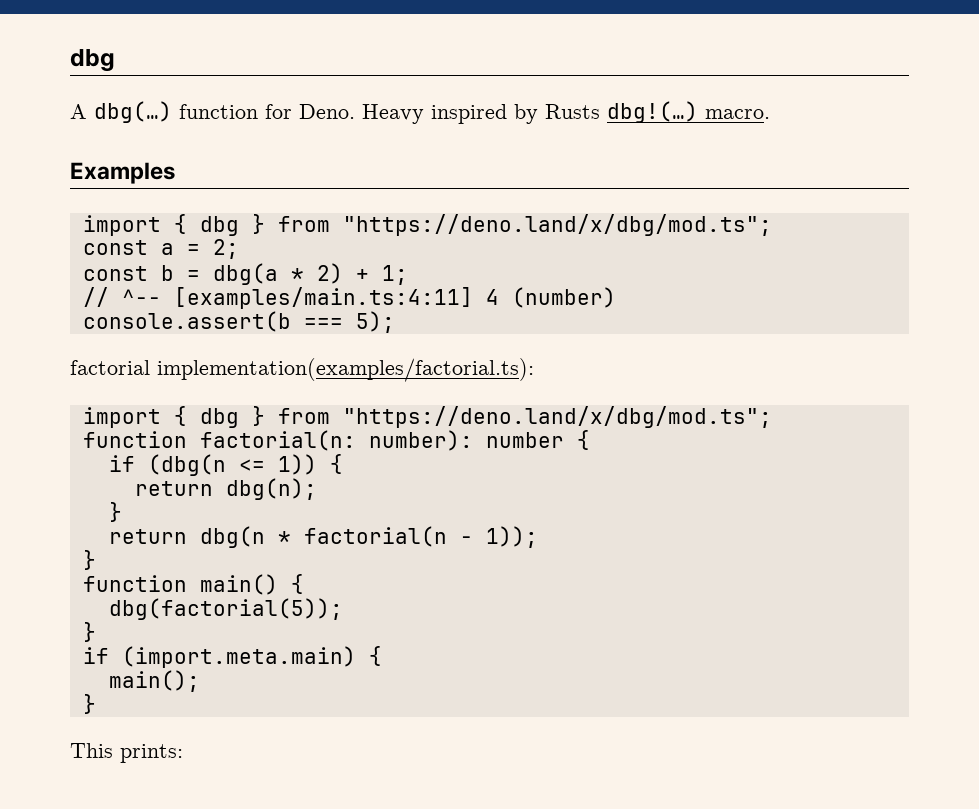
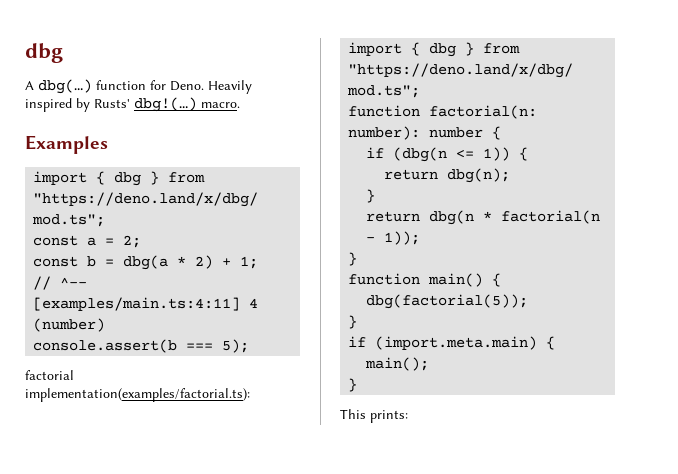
- Heavy inspired by Rusts dbg!(…) macro.
+ Heavily inspired by Rusts' dbg!(…) macro.

